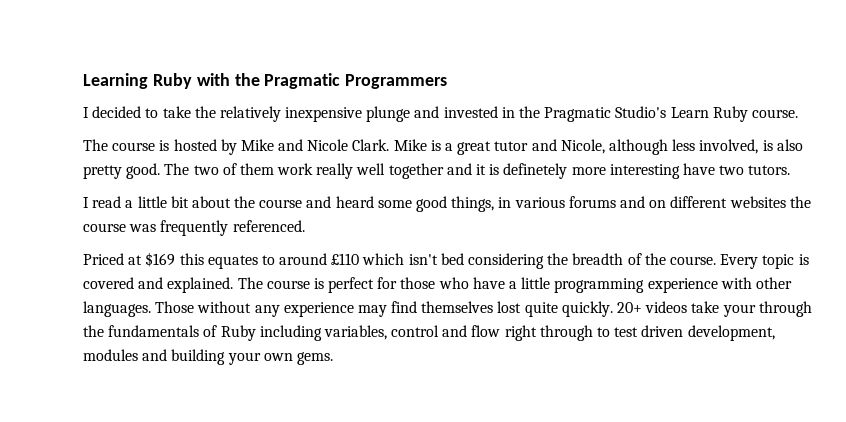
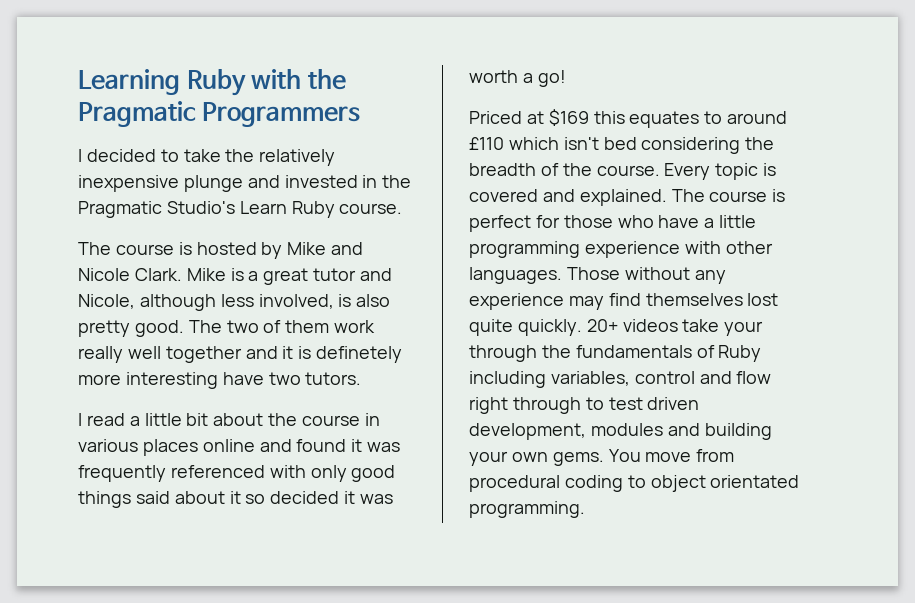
- I read a little bit about the course and heard some good things, in various forums and on different websites the course was frequently referenced.
+ I read a little bit about the course in various places online and found it was frequently referenced with only good things said about it so decided it was worth a go!
+ You move from procedural coding to object orientated programming.

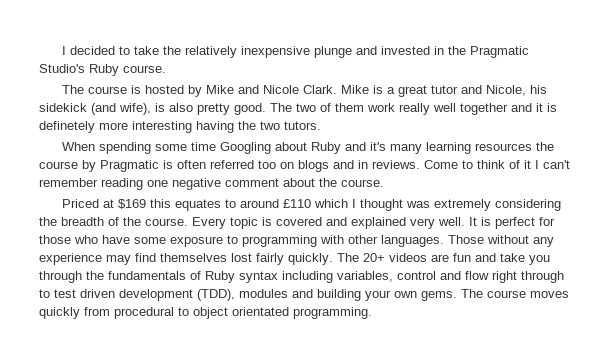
- Learning Ruby with the Pragmatic Programmers
- I decided to take the relatively inexpensive plunge and invested in the Pragmatic Studio's Learn Ruby course.
+ I decided to take the relatively inexpensive plunge and invested in the Pragmatic Studio's Ruby course.
- Mike is a great tutor and Nicole, although less involved, is also pretty good.
+ Mike is a great tutor and Nicole, his sidekick (and wife), is also pretty good.
- The two of them work really well together and it is definetely more interesting have two tutors.
+ The two of them work really well together and it is definetely more interesting having the two tutors.
- I read a little bit about the course in various places online and found it was frequently referenced with only good things said about it so decided it was worth a go!
+ When spending some time Googling about Ruby and it's many learning resources the course by Pragmatic is often referred too on blogs and in reviews. Come to think of it I can't remember reading one negative comment about the course.
- Priced at $169 this equates to around £110 which isn't bed considering the breadth of the course.
+ Priced at $169 this equates to around £110 which I thought was extremely considering the breadth of the course.
- Every topic is covered and explained. The course is perfect for those who have a little programming experience with other languages.
+ Every topic is covered and explained very well. It is perfect for those who have some exposure to programming with other languages.
- Those without any experience may find themselves lost quite quickly. 20+ videos take your through the fundamentals of Ruby including variables, control and flow right through to test driven development, modules and building your own gems.
+ Those without any experience may find themselves lost fairly quickly. The 20+ videos are fun and take you through the fundamentals of Ruby syntax including variables, control and flow right through to test driven development (TDD), modules and building your own gems.
- You move from procedural coding to object orientated programming.
+ The course moves quickly from procedural to object orientated programming.

